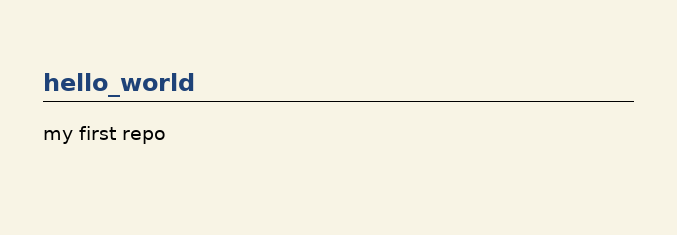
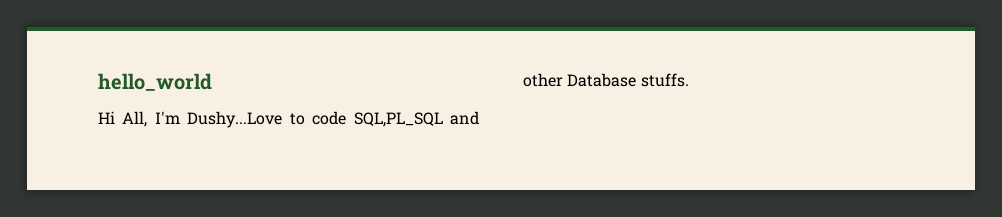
- my first repo
+ Hi All, I'm Dushy...Love to code SQL,PL_SQL and other Database stuffs.

